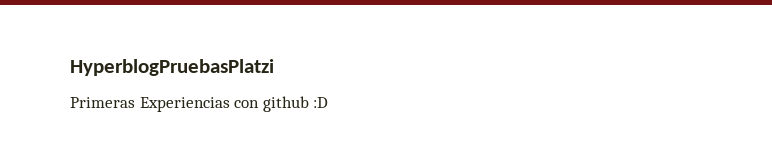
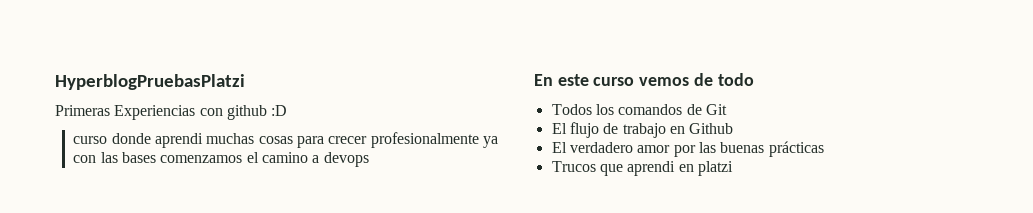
+ curso donde aprendi muchas cosas para crecer profesionalmente ya con las bases comenzamos el camino a devops
+ En este curso vemos de todo
+ Todos los comandos de Git
+ El flujo de trabajo en Github
+ El verdadero amor por las buenas prácticas
+ Trucos que aprendi en platzi

